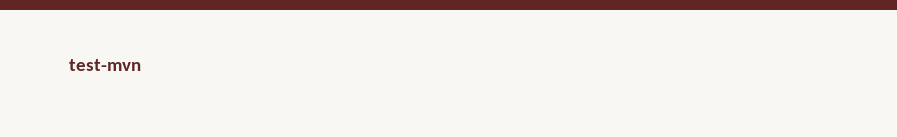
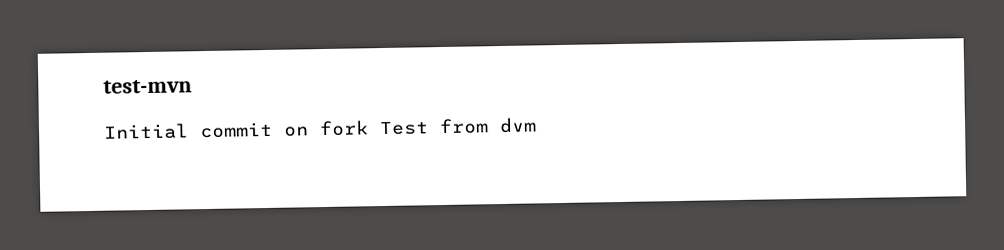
+ Initial commit on fork Test from dvm

